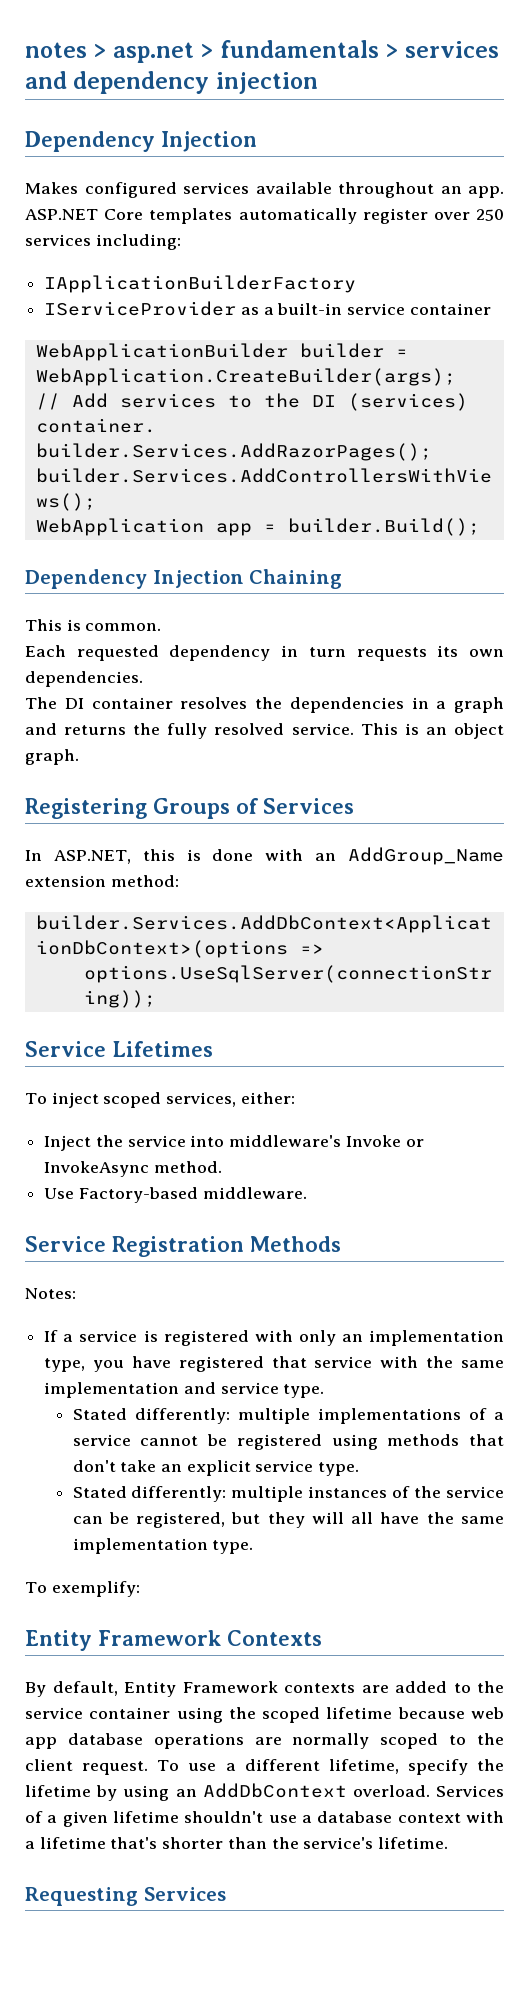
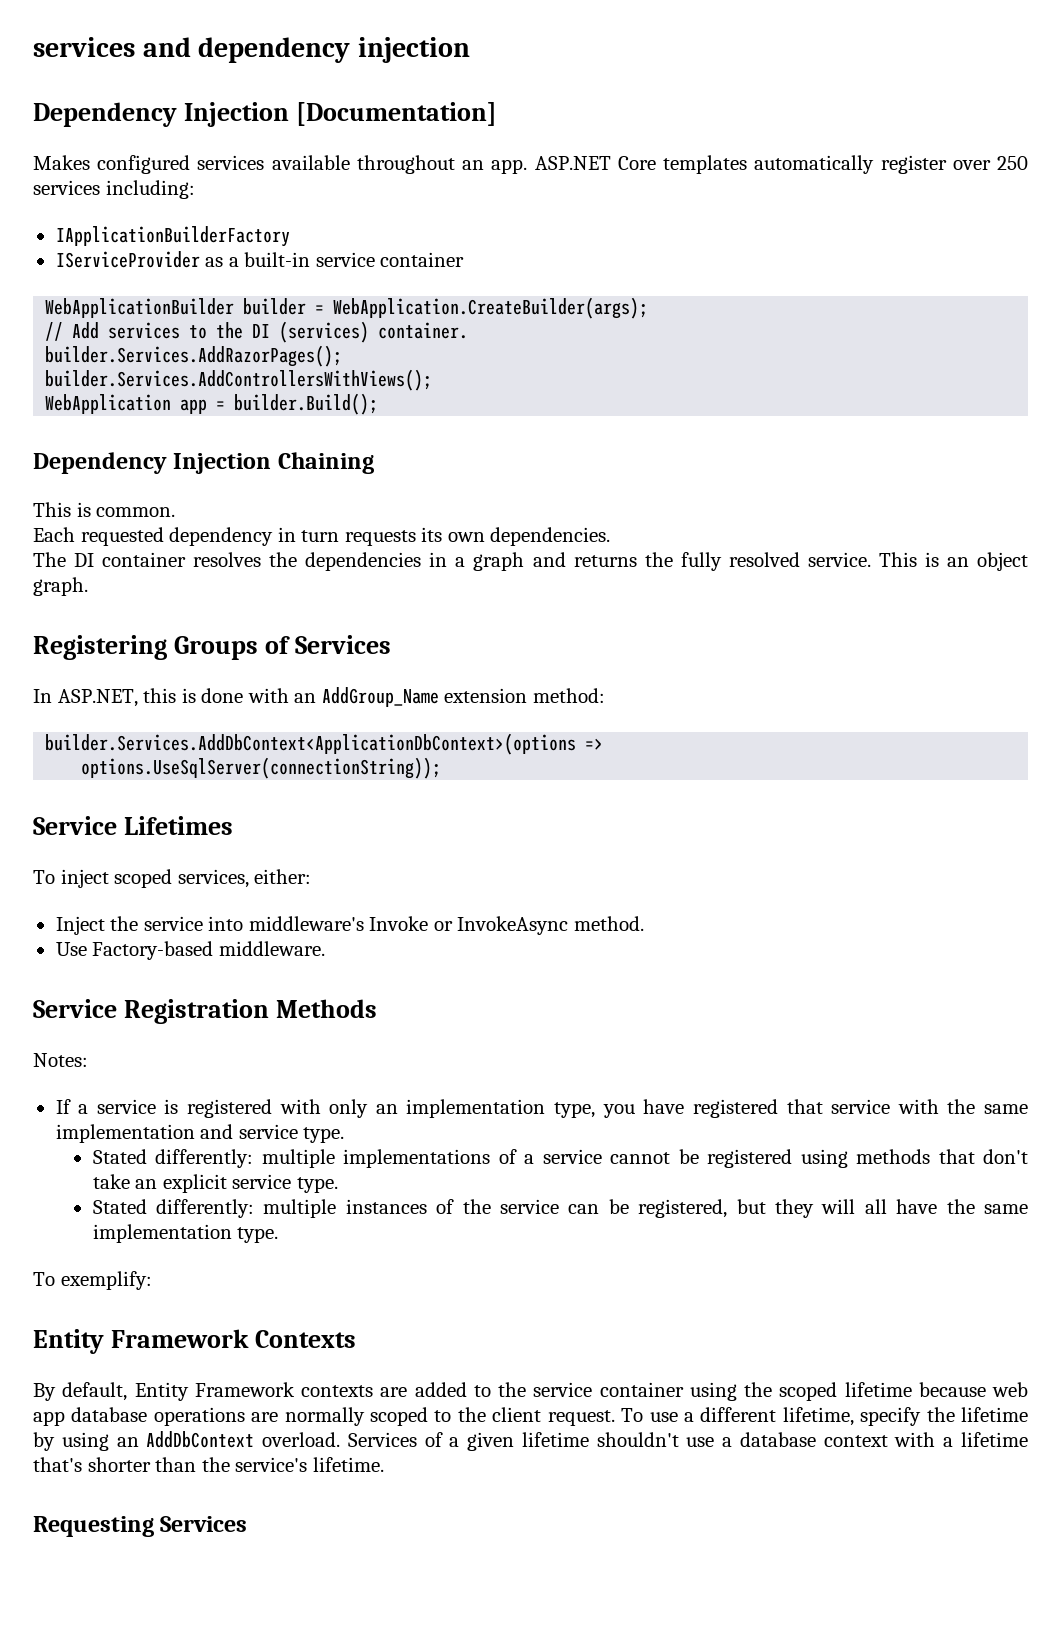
- notes > asp.net > fundamentals > services and dependency injection
- Dependency Injection
+ services and dependency injection
+ Dependency Injection [Documentation]

